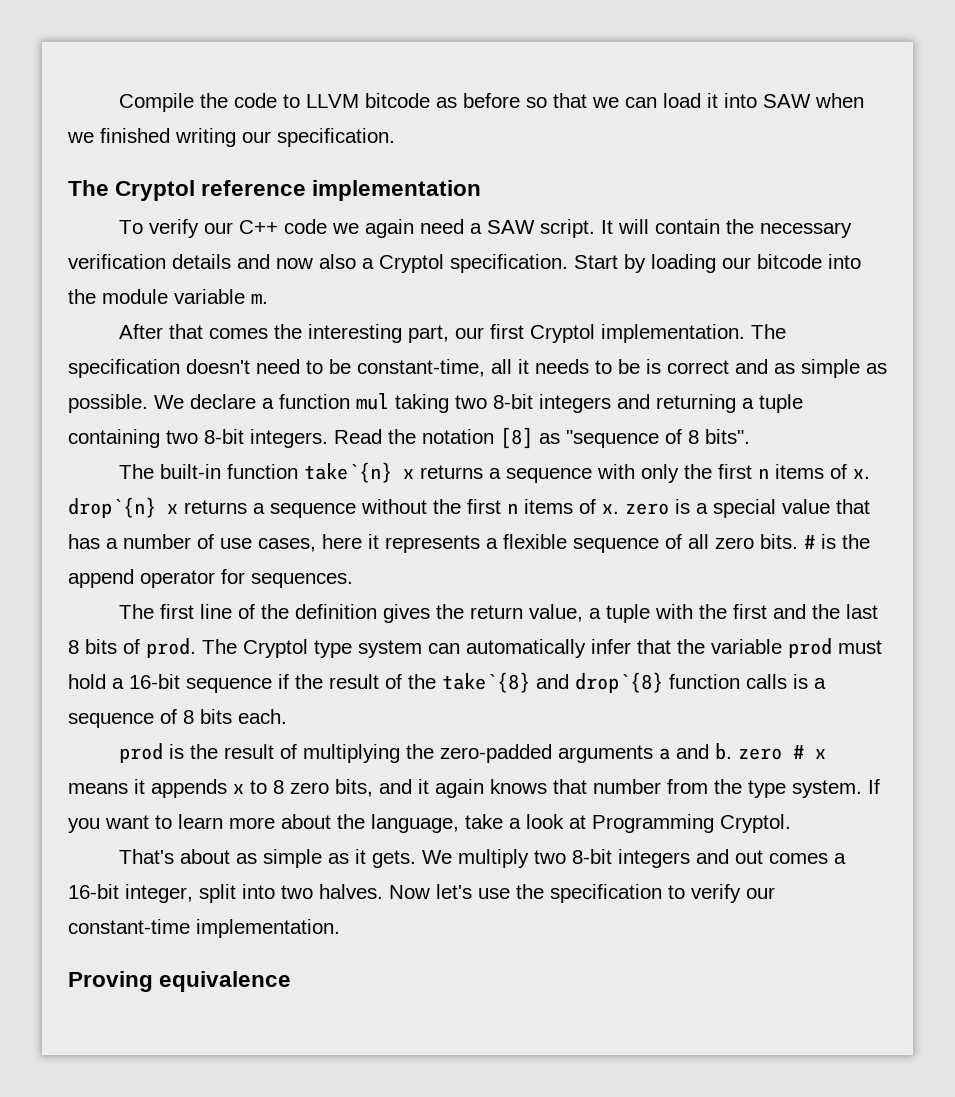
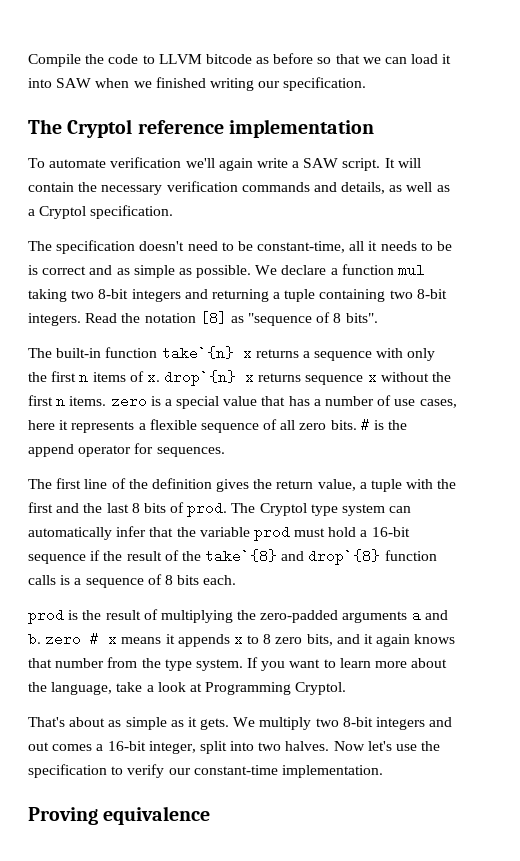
- To verify our C++ code we again need a SAW script.
+ To automate verification we'll again write a SAW script.
- It will contain the necessary verification details and now also a Cryptol specification. Start by loading our bitcode into the module variable m.
- After that comes the interesting part, our first Cryptol implementation. The specification doesn't need to be constant-time, all it needs to be is correct and as simple as possible.
+ It will contain the necessary verification commands and details, as well as a Cryptol specification.
+ The specification doesn't need to be constant-time, all it needs to be is correct and as simple as possible.
- The built-in function take`{n} x returns a sequence with only the first n items of x. drop`{n} x returns a sequence without the first n items of x. zero is a special value that has a number of use cases, here it represents a flexible sequence of all zero bits.
+ The built-in function take`{n} x returns a sequence with only the first n items of x. drop`{n} x returns sequence x without the first n items. zero is a special value that has a number of use cases, here it represents a flexible sequence of all zero bits.

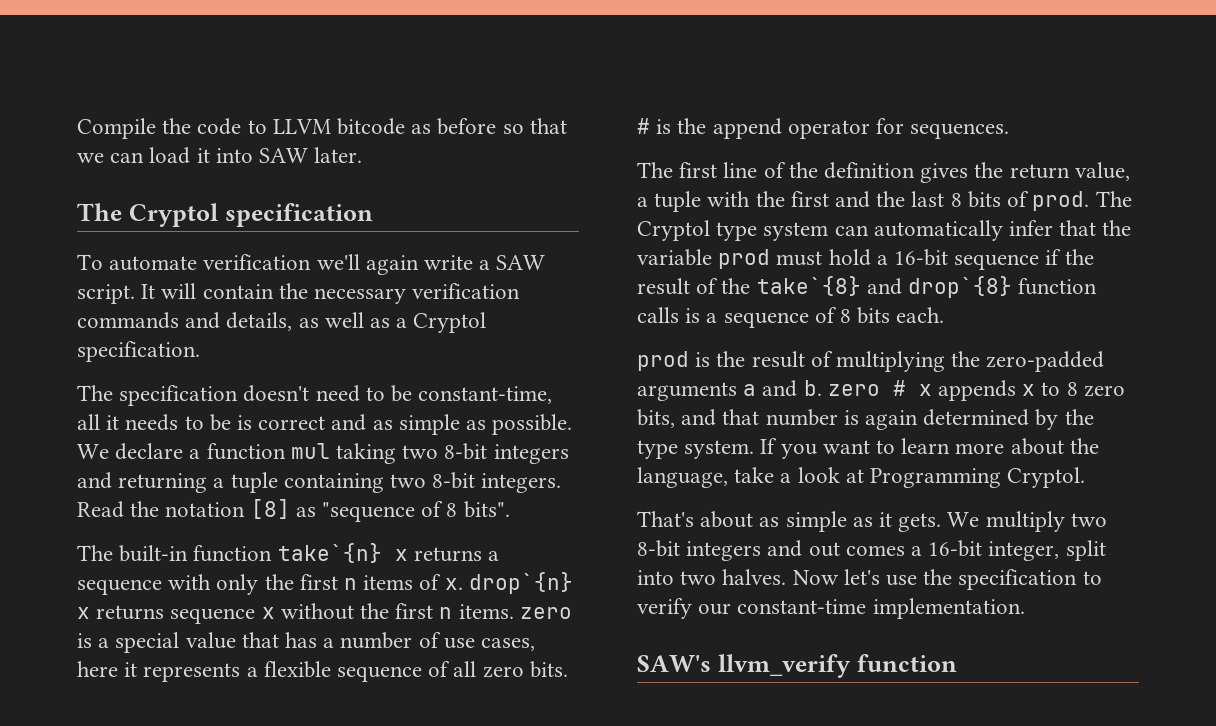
- Compile the code to LLVM bitcode as before so that we can load it into SAW when we finished writing our specification.
- The Cryptol reference implementation
+ Compile the code to LLVM bitcode as before so that we can load it into SAW later.
+ The Cryptol specification
- prod is the result of multiplying the zero-padded arguments a and b. zero # x means it appends x to 8 zero bits, and it again knows that number from the type system.
+ prod is the result of multiplying the zero-padded arguments a and b. zero # x appends x to 8 zero bits, and that number is again determined by the type system.
- Proving equivalence
+ SAW's llvm_verify function

